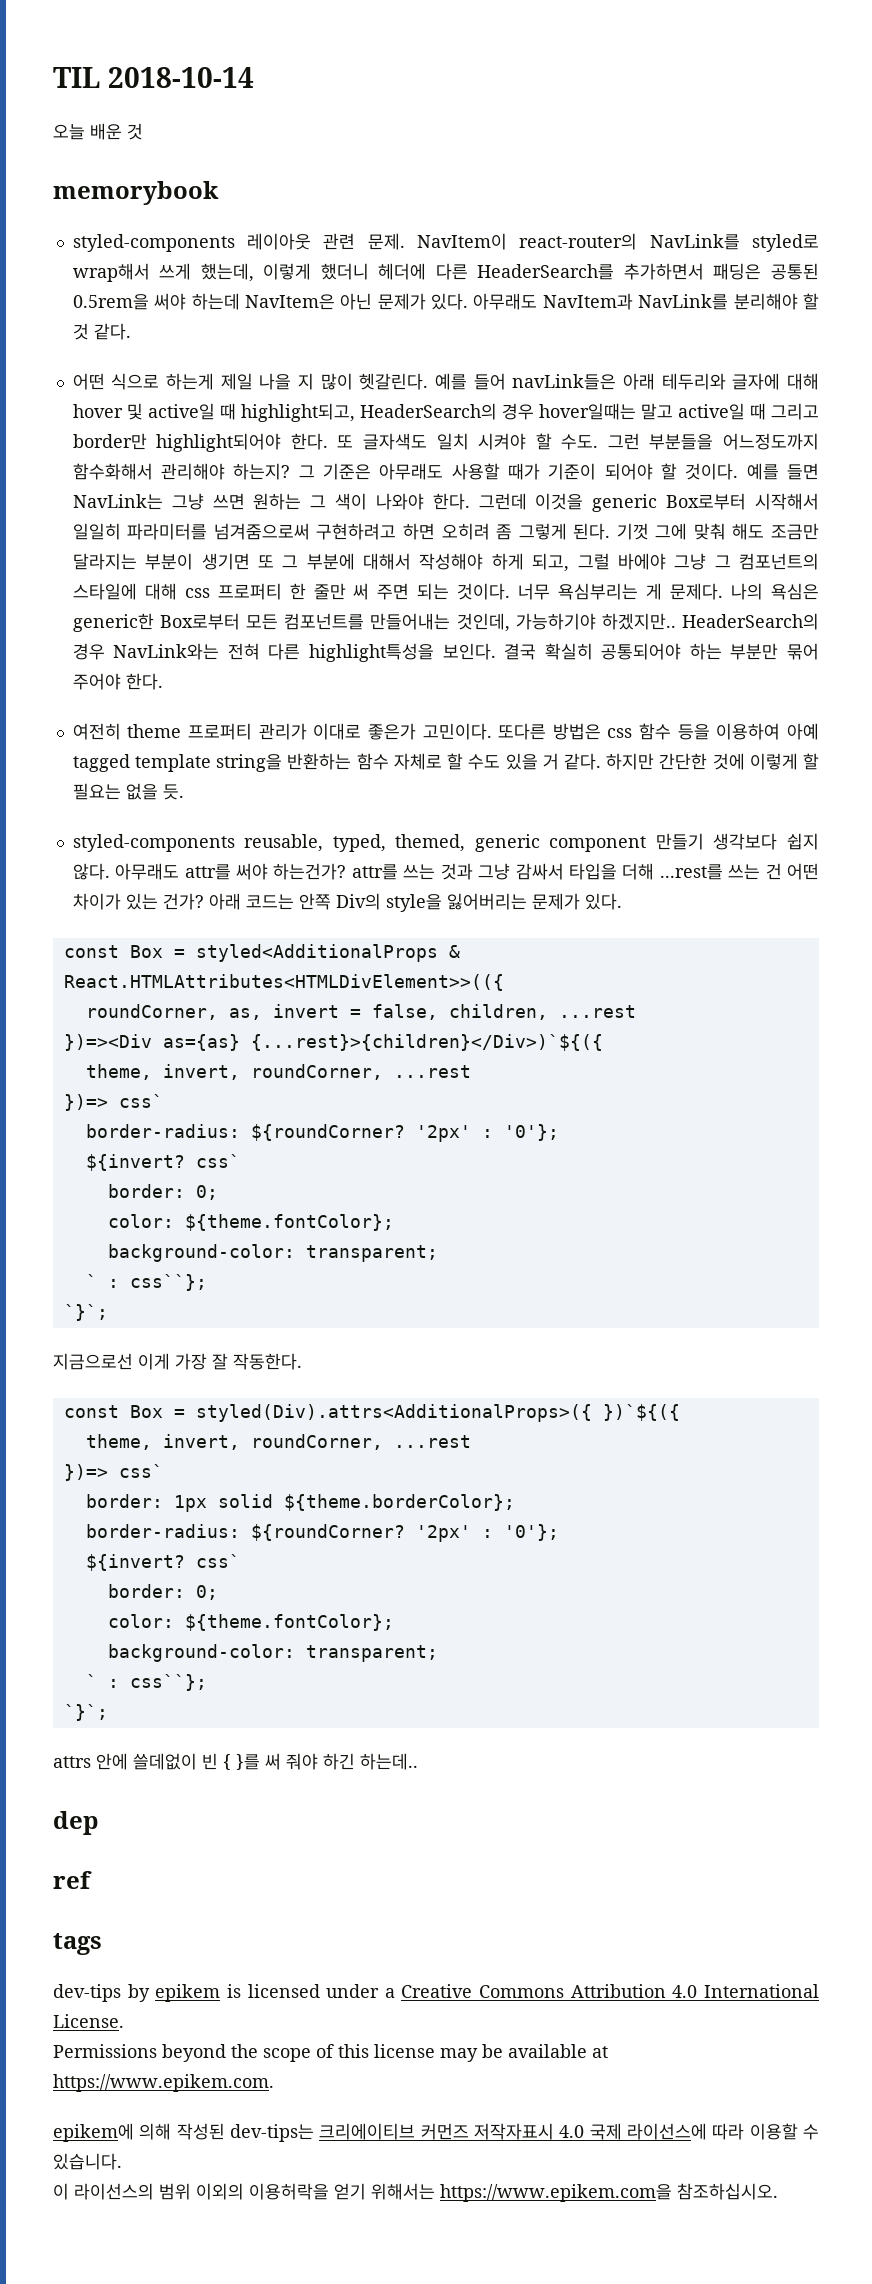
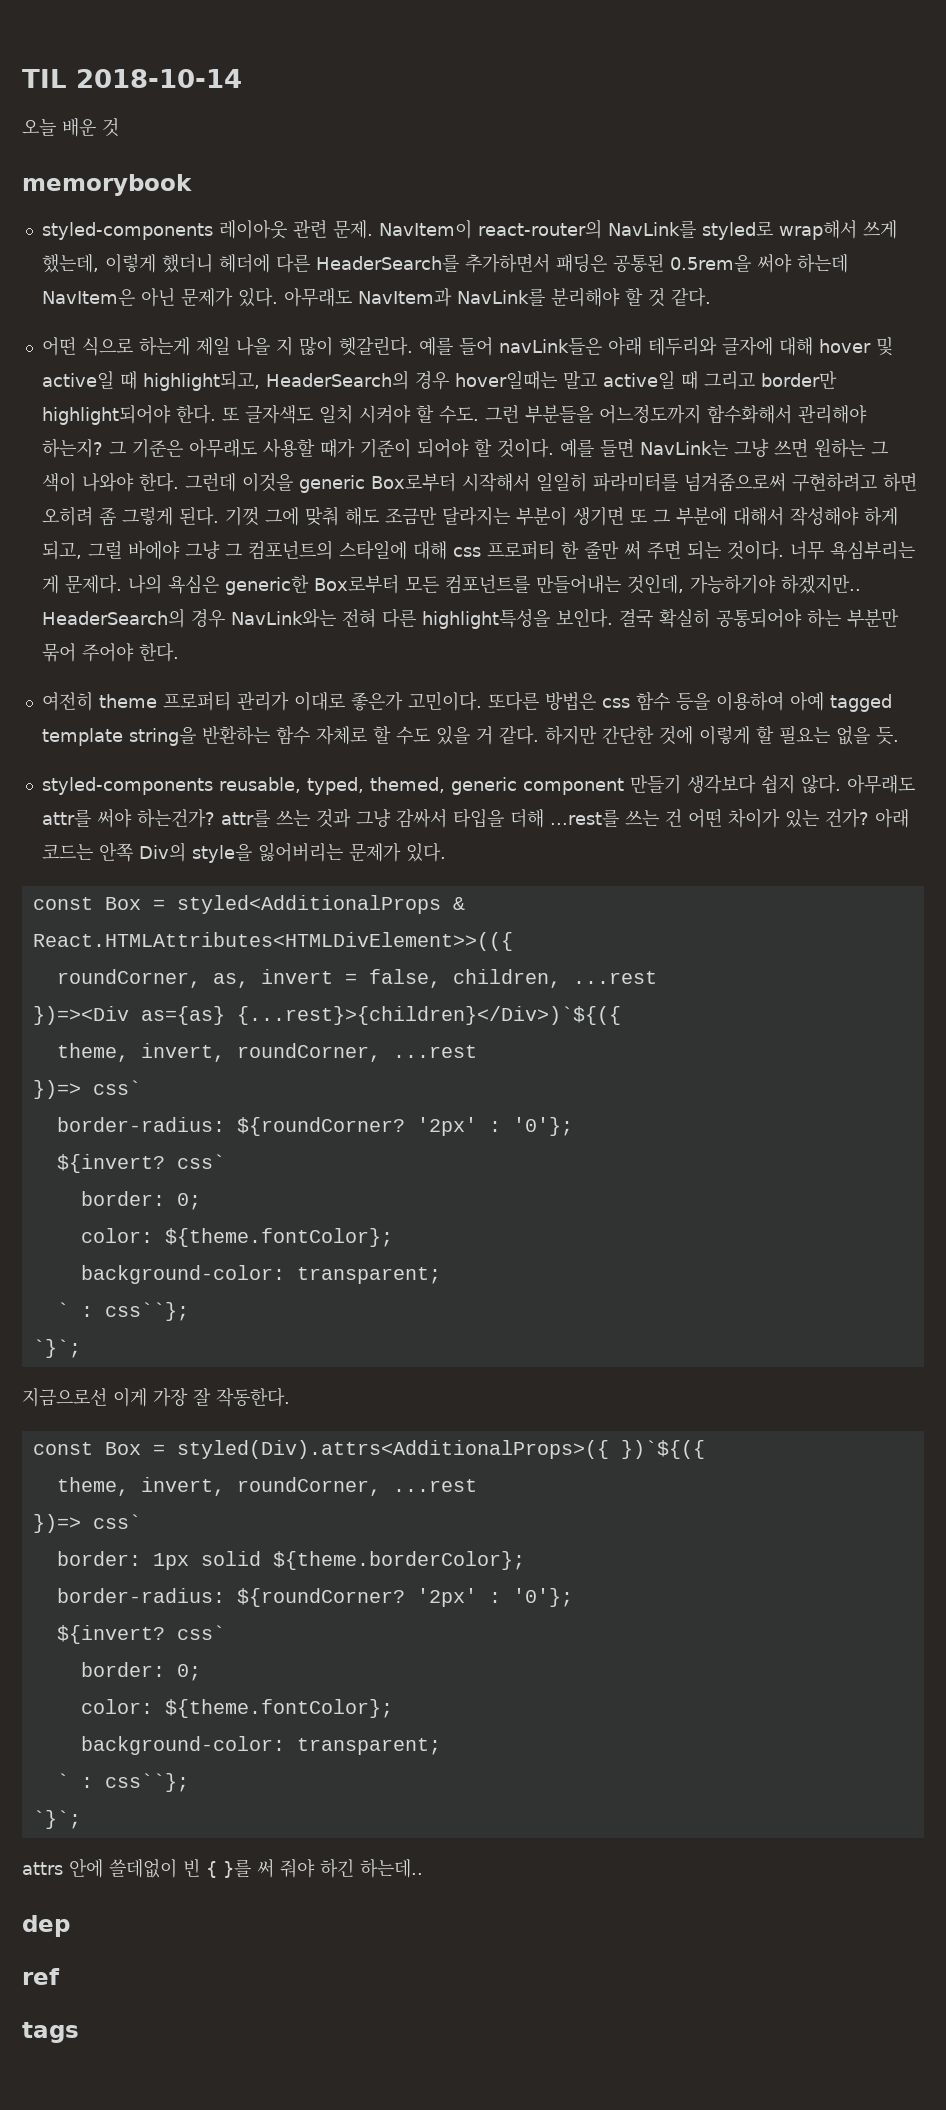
- dev-tips by epikem is licensed under a Creative Commons Attribution 4.0 International License.
- Permissions beyond the scope of this license may be available at https://www.epikem.com.
- epikem에 의해 작성된 dev-tips는 크리에이티브 커먼즈 저작자표시 4.0 국제 라이선스에 따라 이용할 수 있습니다.
- 이 라이선스의 범위 이외의 이용허락을 얻기 위해서는 https://www.epikem.com을 참조하십시오.

